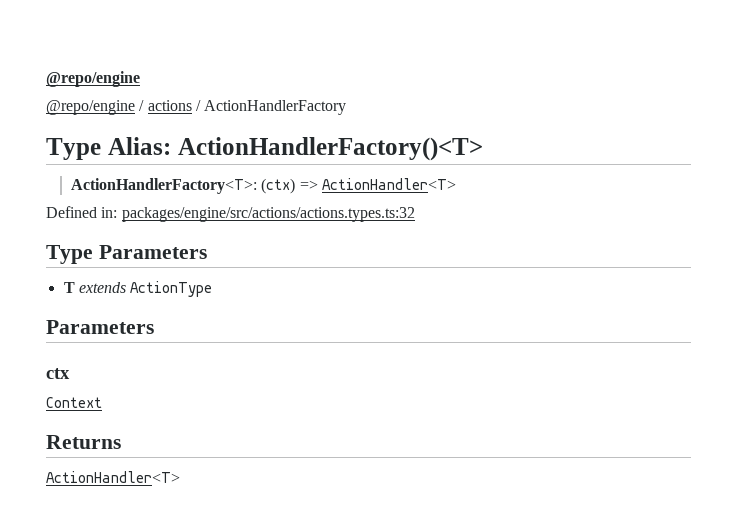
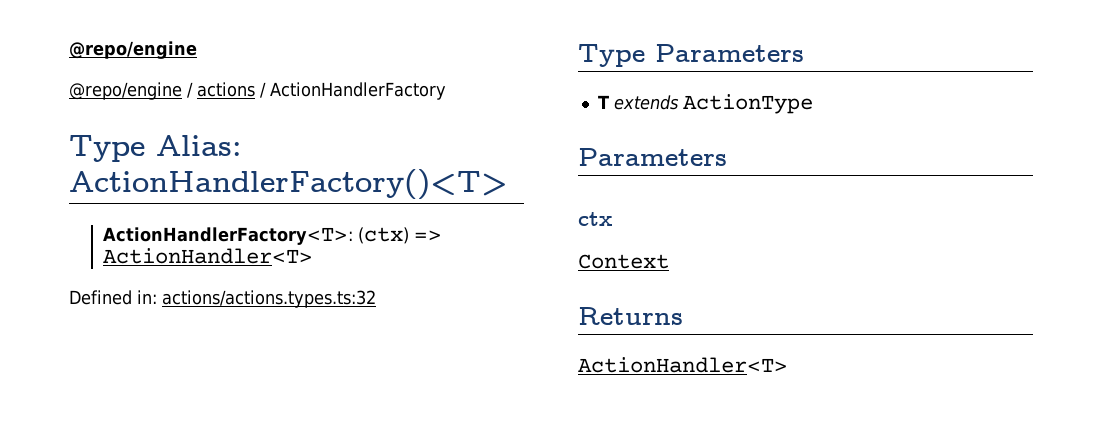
- Defined in: packages/engine/src/actions/actions.types.ts:32
+ Defined in: actions/actions.types.ts:32

